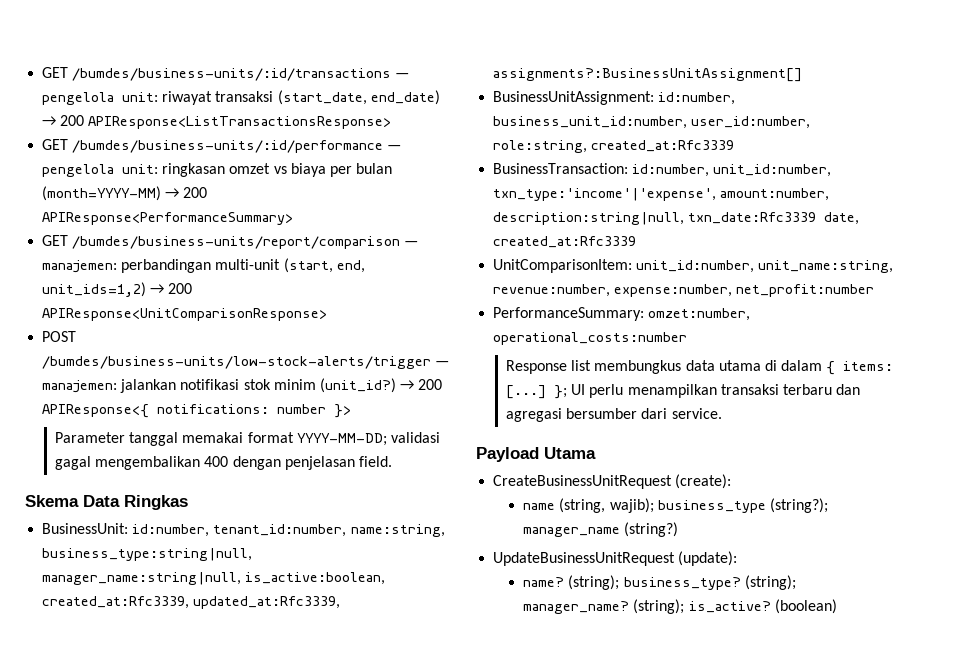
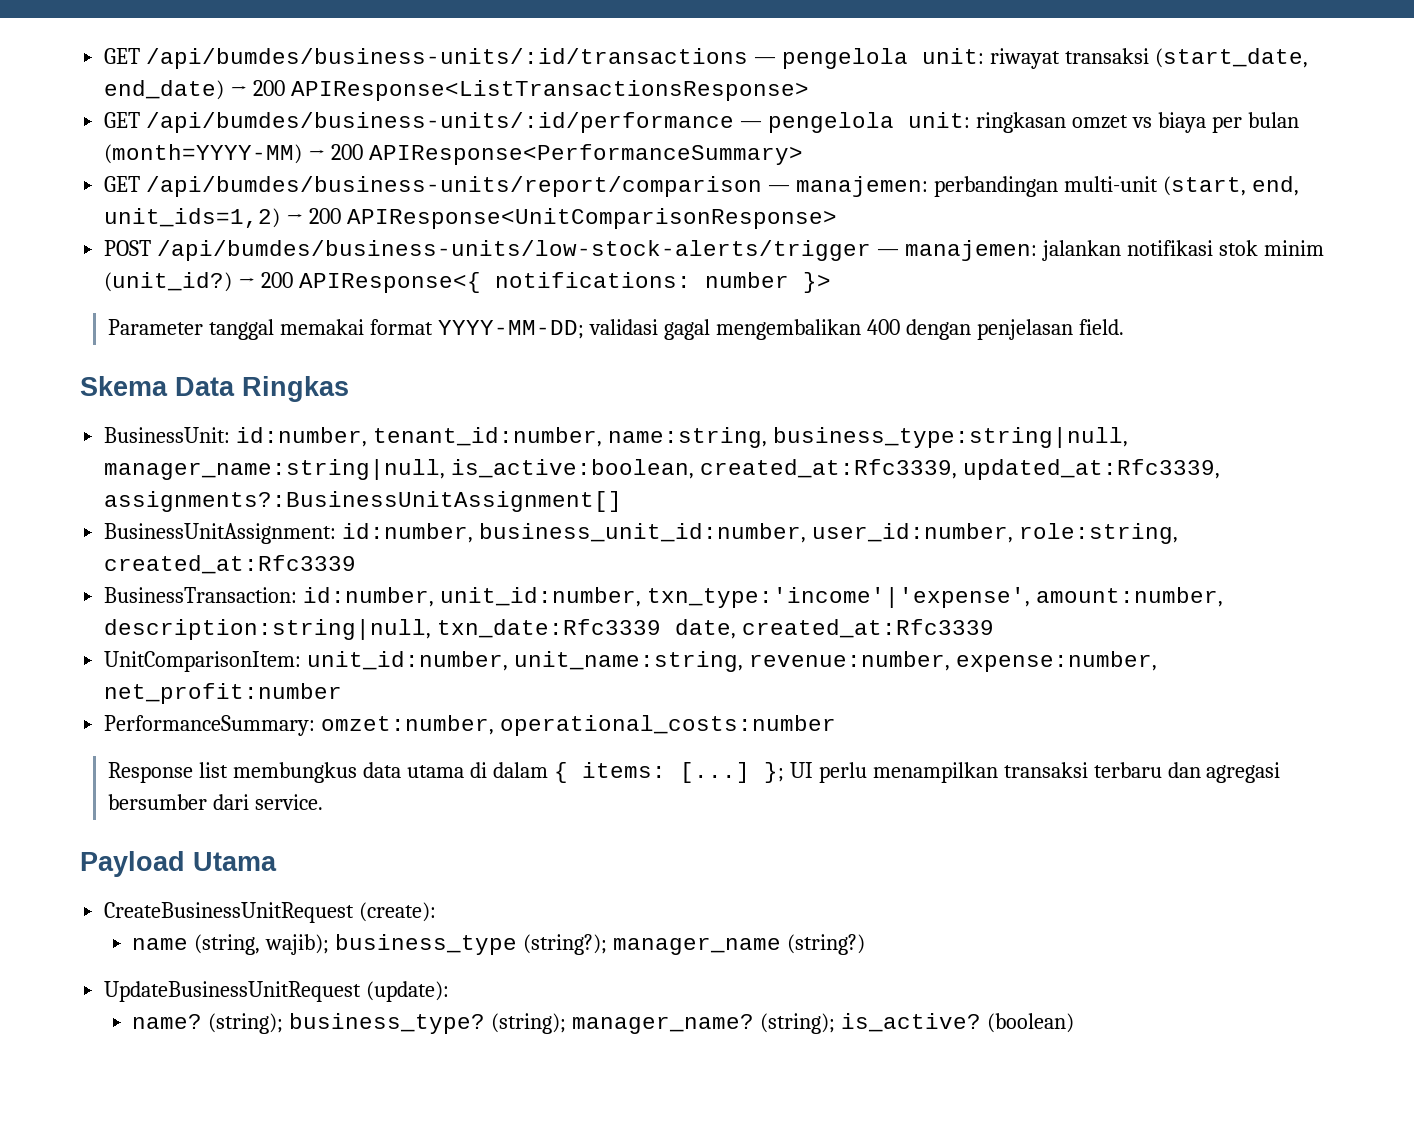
- GET /bumdes/business-units/:id/transactions — pengelola unit: riwayat transaksi (start_date, end_date) → 200 APIResponse<ListTransactionsResponse>
+ GET /api/bumdes/business-units/:id/transactions — pengelola unit: riwayat transaksi (start_date, end_date) → 200 APIResponse<ListTransactionsResponse>
- GET /bumdes/business-units/:id/performance — pengelola unit: ringkasan omzet vs biaya per bulan (month=YYYY-MM) → 200 APIResponse<PerformanceSummary>
+ GET /api/bumdes/business-units/:id/performance — pengelola unit: ringkasan omzet vs biaya per bulan (month=YYYY-MM) → 200 APIResponse<PerformanceSummary>
- GET /bumdes/business-units/report/comparison — manajemen: perbandingan multi-unit (start, end, unit_ids=1,2) → 200 APIResponse<UnitComparisonResponse>
+ GET /api/bumdes/business-units/report/comparison — manajemen: perbandingan multi-unit (start, end, unit_ids=1,2) → 200 APIResponse<UnitComparisonResponse>
- POST /bumdes/business-units/low-stock-alerts/trigger — manajemen: jalankan notifikasi stok minim (unit_id?)
+ POST /api/bumdes/business-units/low-stock-alerts/trigger — manajemen: jalankan notifikasi stok minim (unit_id?)

